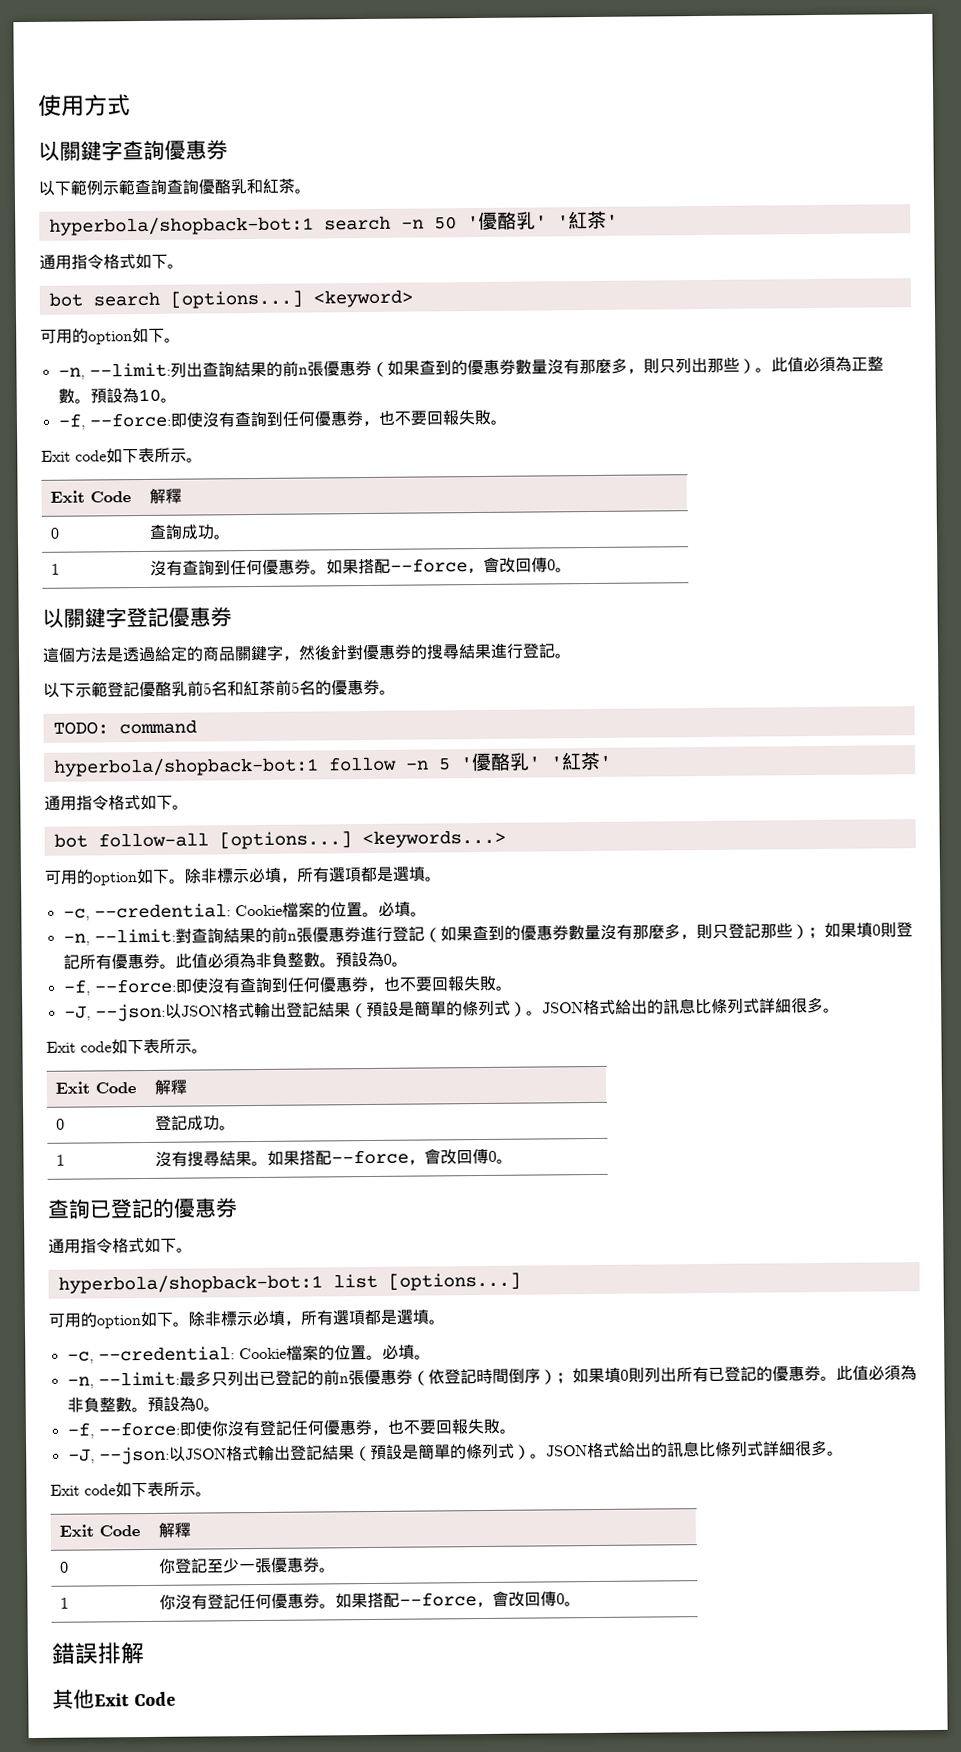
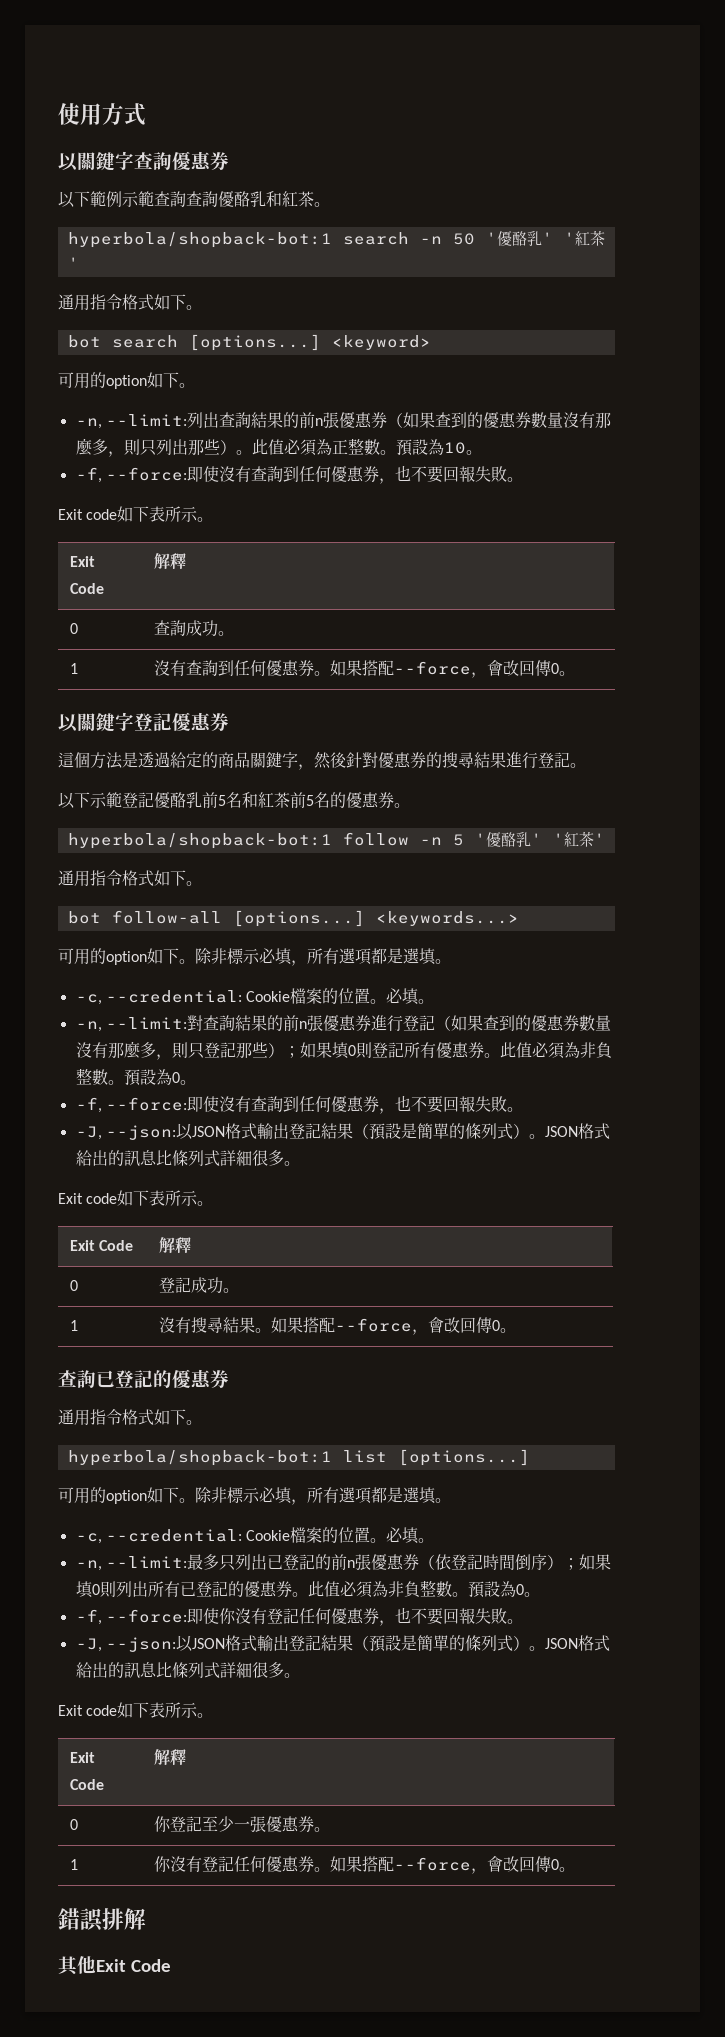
- TODO: command

